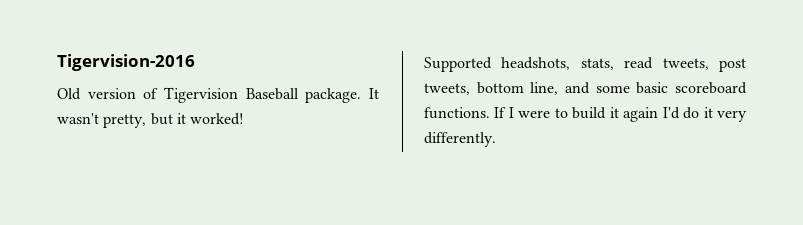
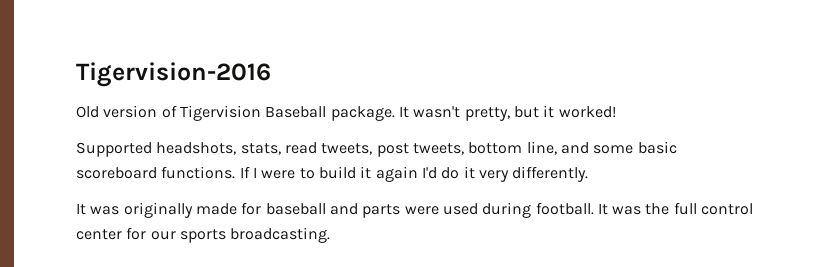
+ It was originally made for baseball and parts were used during football. It was the full control center for our sports broadcasting.

